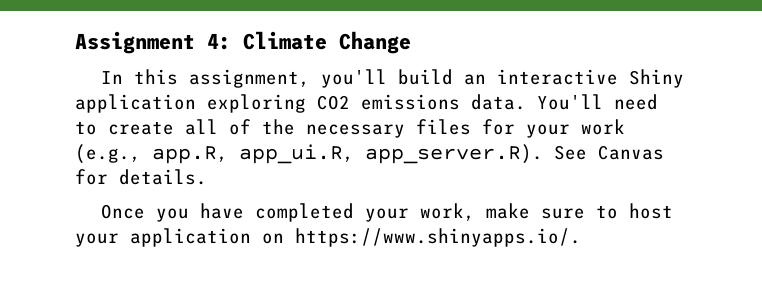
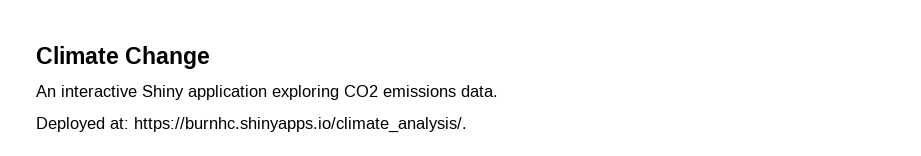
- Assignment 4: Climate Change
+ Climate Change
- In this assignment, you'll build an interactive Shiny application exploring CO2 emissions data. You'll need to create all of the necessary files for your work (e.g., app.R, app_ui.R, app_server.R). See Canvas for details.
- Once you have completed your work, make sure to host your application on https://www.shinyapps.io/.
+ An interactive Shiny application exploring CO2 emissions data.
+ Deployed at: https://burnhc.shinyapps.io/climate_analysis/.

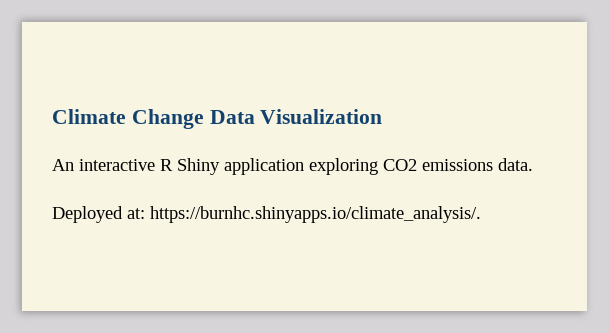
- Climate Change
+ Climate Change Data Visualization
- An interactive Shiny application exploring CO2 emissions data.
+ An interactive R Shiny application exploring CO2 emissions data.

